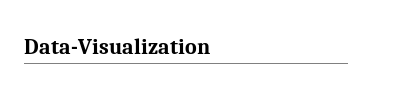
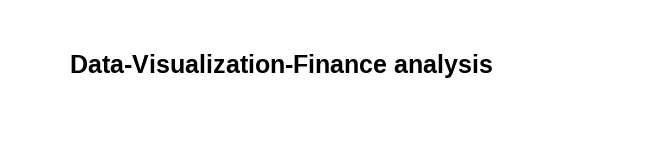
- Data-Visualization
+ Data-Visualization-Finance analysis

